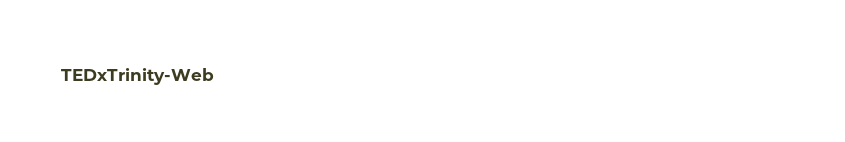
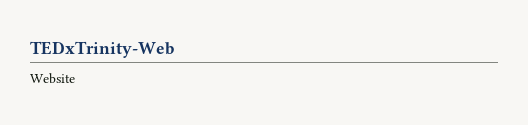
+ Website

